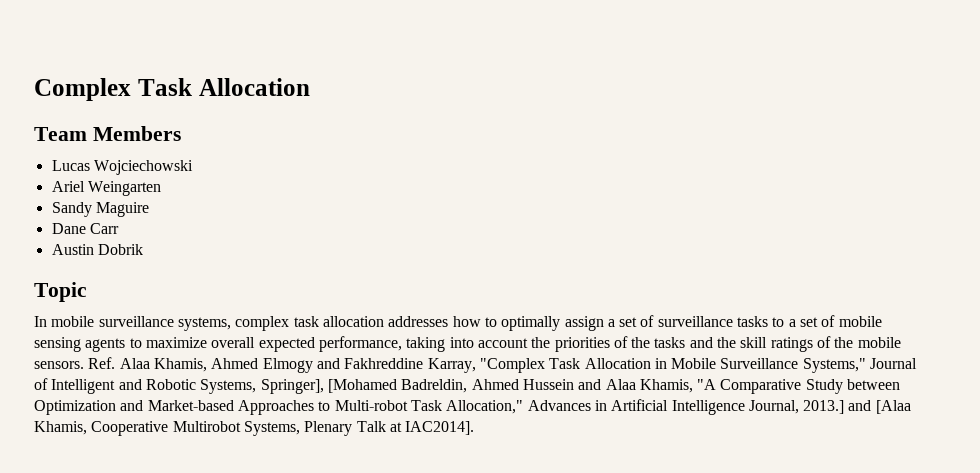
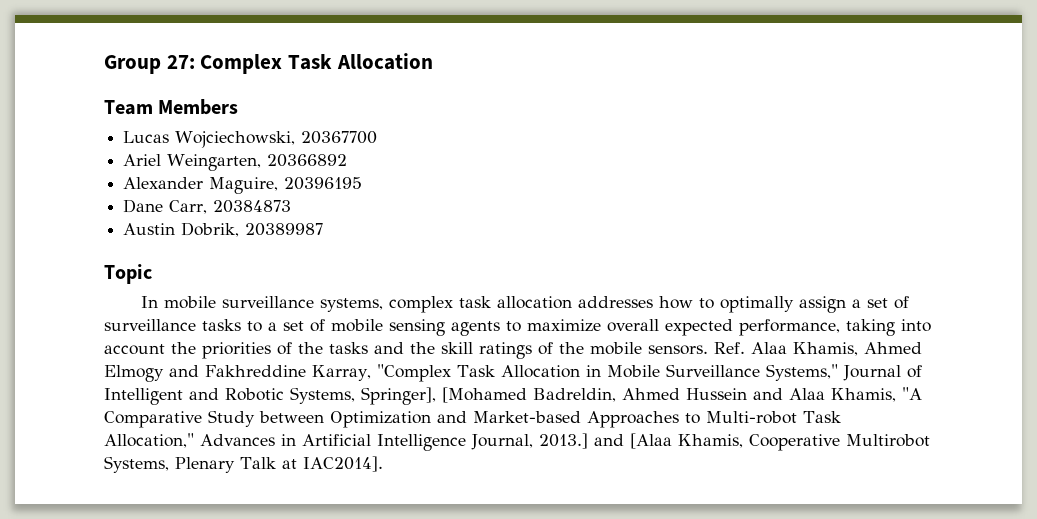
- Complex Task Allocation
+ Group 27: Complex Task Allocation
- Lucas Wojciechowski
+ Lucas Wojciechowski, 20367700
- Ariel Weingarten
- Sandy Maguire
+ Ariel Weingarten, 20366892
+ Alexander Maguire, 20396195
- Dane Carr
+ Dane Carr, 20384873
- Austin Dobrik
+ Austin Dobrik, 20389987

